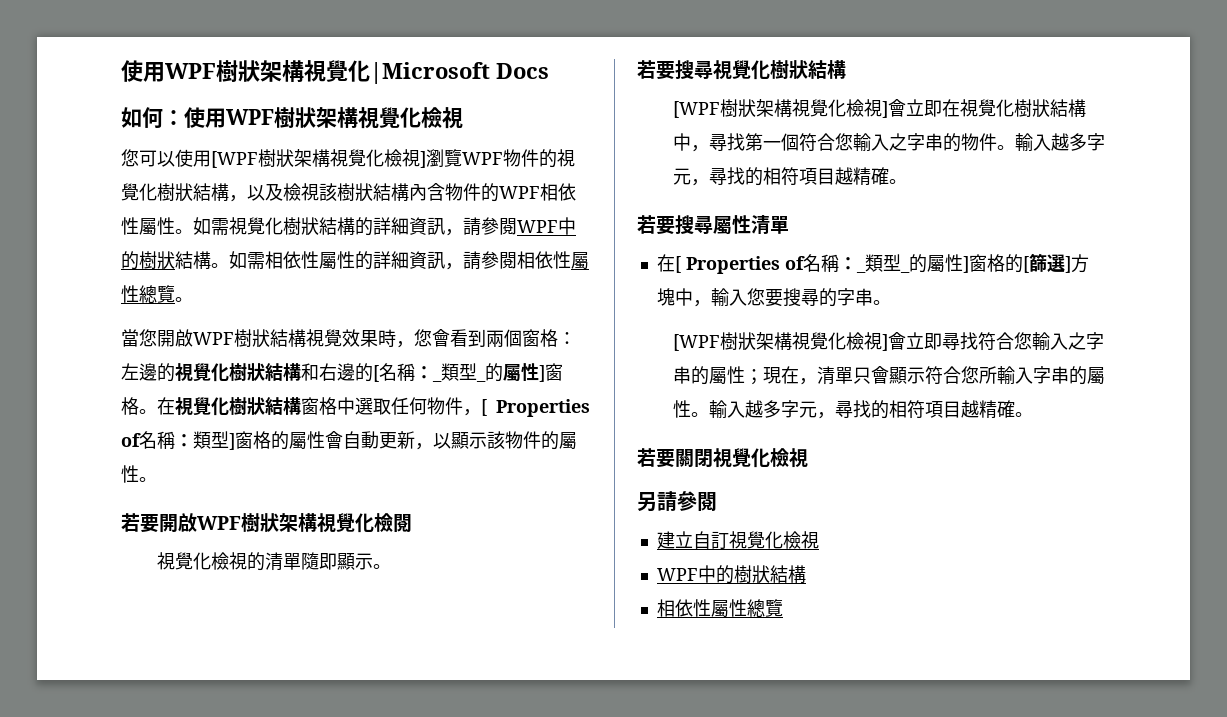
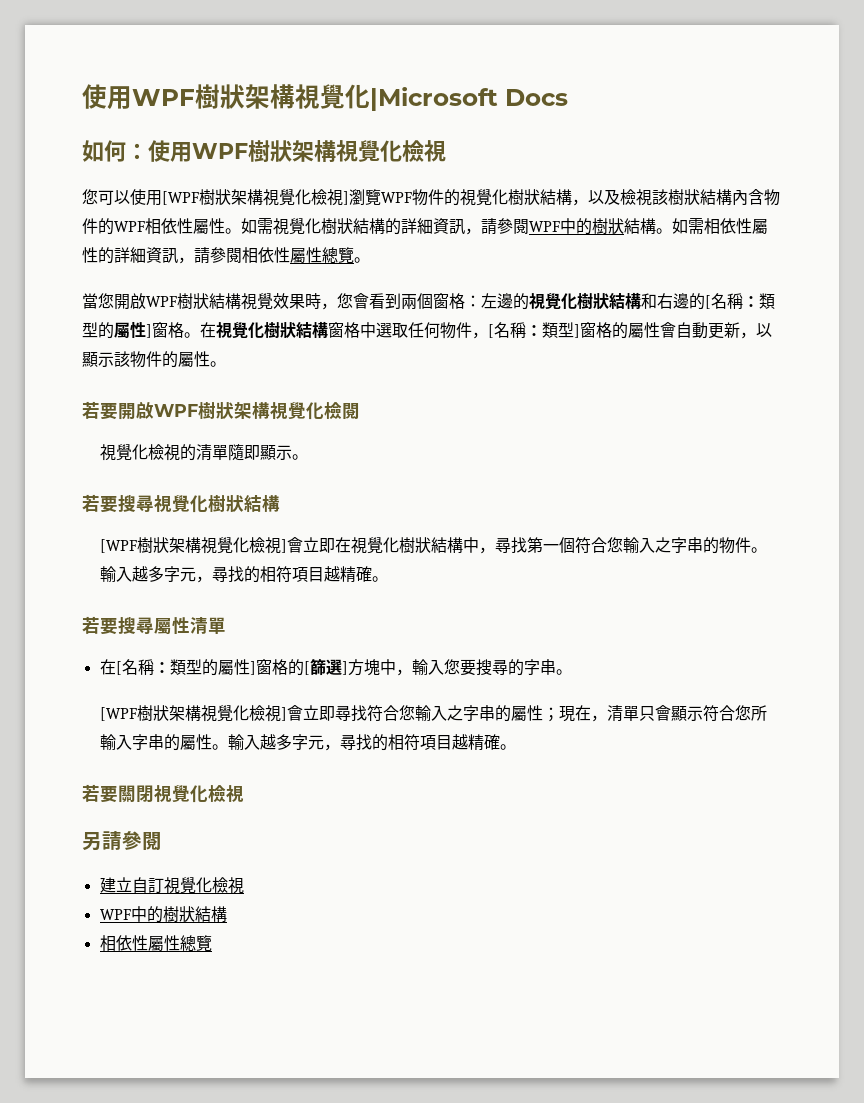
- 當您開啟WPF樹狀結構視覺效果時，您會看到兩個窗格：左邊的視覺化樹狀結構和右邊的[名稱：_類型_的屬性]窗格。
+ 當您開啟WPF樹狀結構視覺效果時，您會看到兩個窗格：左邊的視覺化樹狀結構和右邊的[名稱：類型的屬性]窗格。
- 在視覺化樹狀結構窗格中選取任何物件，[ Properties of名稱：類型]窗格的屬性會自動更新，以顯示該物件的屬性。
+ 在視覺化樹狀結構窗格中選取任何物件，[名稱：類型]窗格的屬性會自動更新，以顯示該物件的屬性。
- 在[ Properties of名稱：_類型_的屬性]窗格的[篩選]方塊中，輸入您要搜尋的字串。
+ 在[名稱：類型的屬性]窗格的[篩選]方塊中，輸入您要搜尋的字串。

